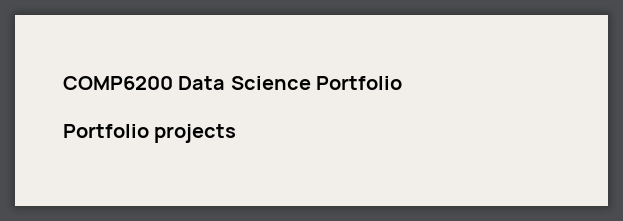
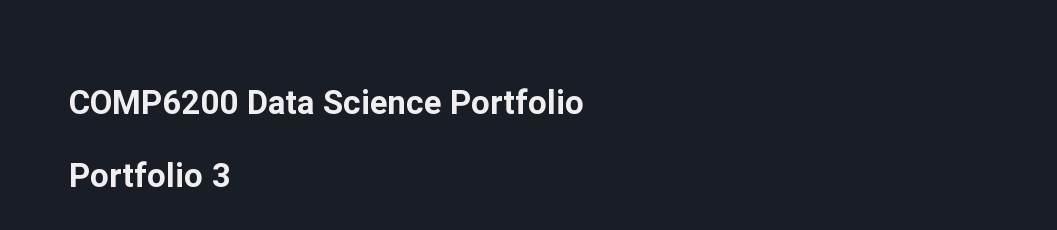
- Portfolio projects
+ Portfolio 3

